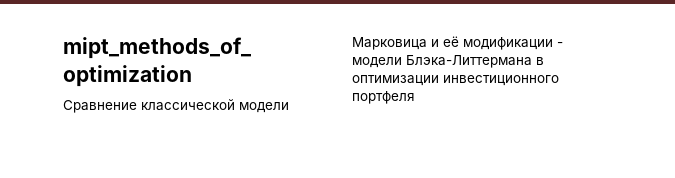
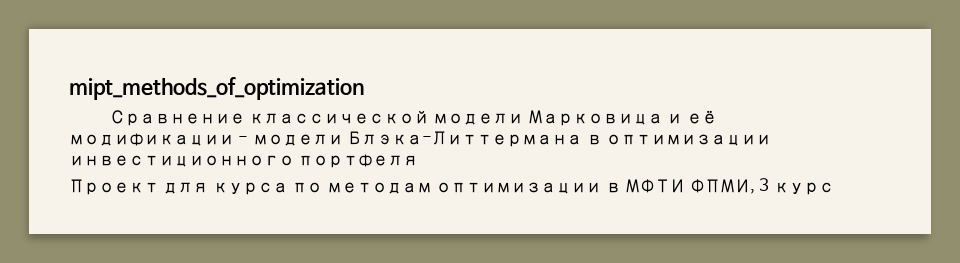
+ Проект для курса по методам оптимизации в МФТИ ФПМИ, 3 курс

